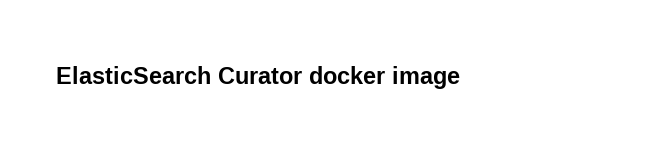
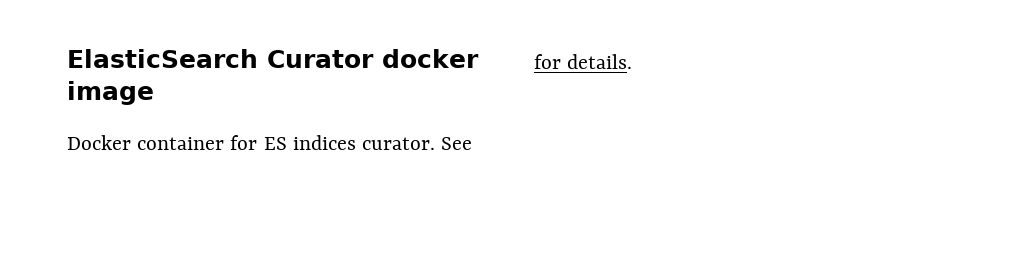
+ Docker container for ES indices curator. See for details.

